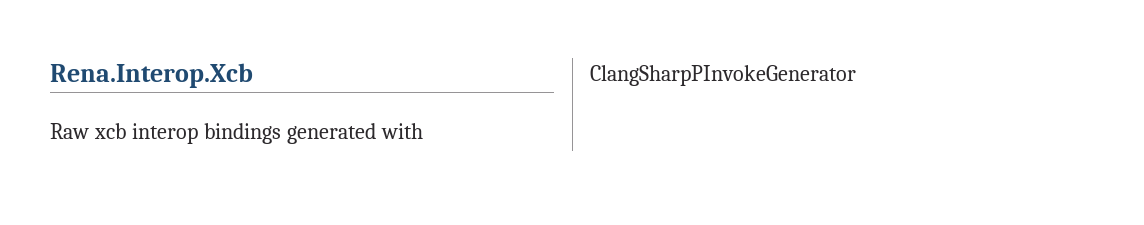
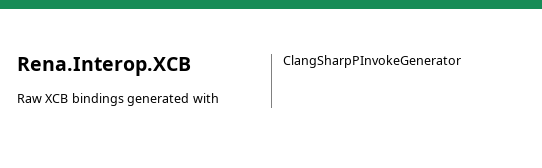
- Rena.Interop.Xcb
+ Rena.Interop.XCB
- Raw xcb interop bindings generated with ClangSharpPInvokeGenerator
+ Raw XCB bindings generated with ClangSharpPInvokeGenerator

